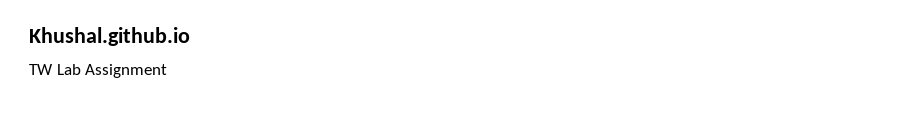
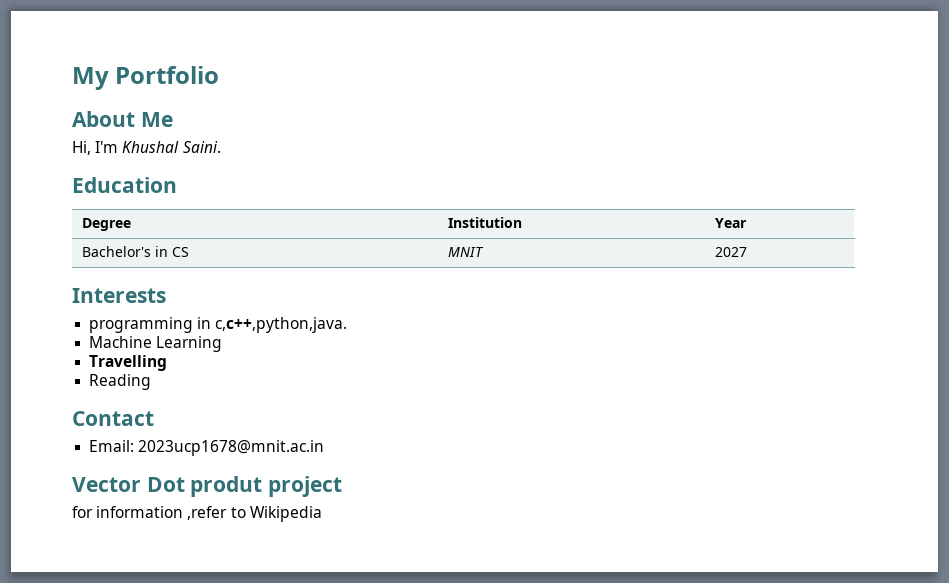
- Khushal.github.io
- TW Lab Assignment
+ My Portfolio
+ About Me
+ Hi, I'm Khushal Saini.
+ Education
+ Degree | Institution | Year
+ Bachelor's in CS | MNIT | 2027
+ Interests
+ programming in c,c++,python,java.
+ Machine Learning
+ Travelling
+ Reading
+ Contact
+ Email: 2023ucp1678@mnit.ac.in
+ Vector Dot produt project
+ for information ,refer to Wikipedia

